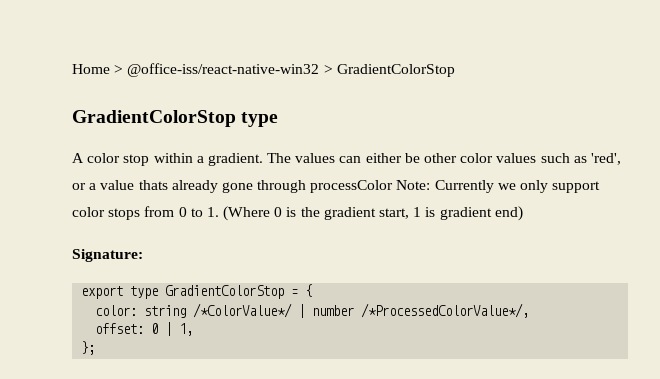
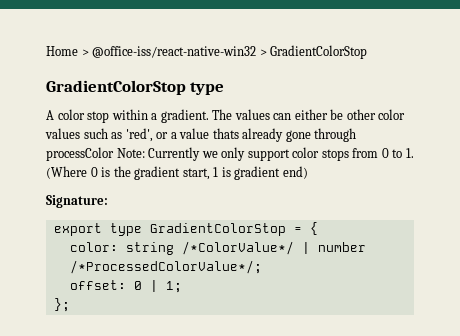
- color: string /*ColorValue*/ | number /*ProcessedColorValue*/,
+ color: string /*ColorValue*/ | number /*ProcessedColorValue*/;
- offset: 0 | 1,
+ offset: 0 | 1;

